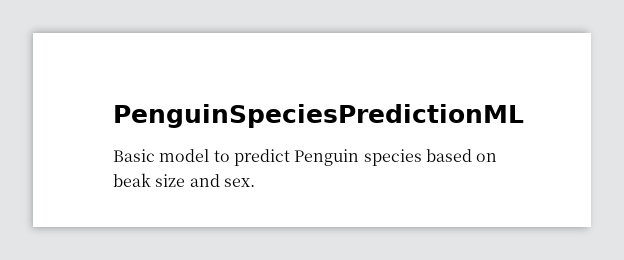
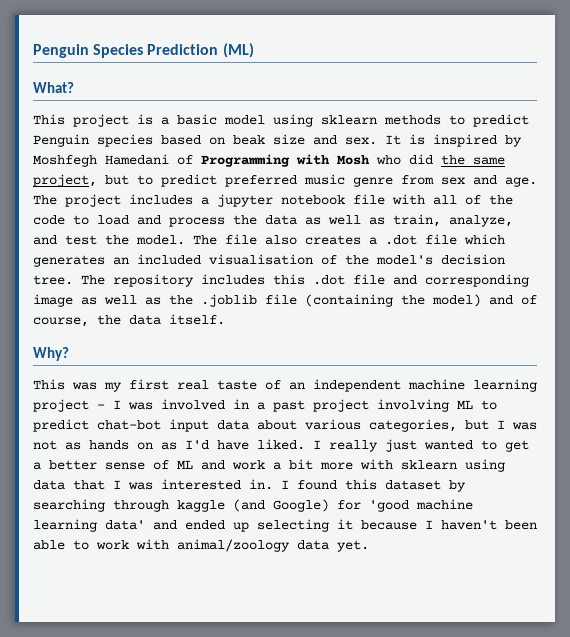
- PenguinSpeciesPredictionML
- Basic model to predict Penguin species based on beak size and sex.
+ Penguin Species Prediction (ML)
+ What?
+ This project is a basic model using sklearn methods to predict Penguin species based on beak size and sex.
+ It is inspired by Moshfegh Hamedani of Programming with Mosh who did the same project, but to predict preferred music genre from sex and age. The project includes a jupyter notebook file with all of the code to load and process the data as well as train, analyze, and test the model. The file also creates a .dot file which generates an included visualisation of the model's decision tree. The repository includes this .dot file and corresponding image as well as the .joblib file (containing the model) and of course, the data itself.
+ Why?
+ This was my first real taste of an independent machine learning project - I was involved in a past project involving ML to predict chat-bot input data about various categories, but I was not as hands on as I'd have liked. I really just wanted to get a better sense of ML and work a bit more with sklearn using data that I was interested in. I found this dataset by searching through kaggle (and Google) for 'good machine learning data' and ended up selecting it because I haven't been able to work with animal/zoology data yet.

